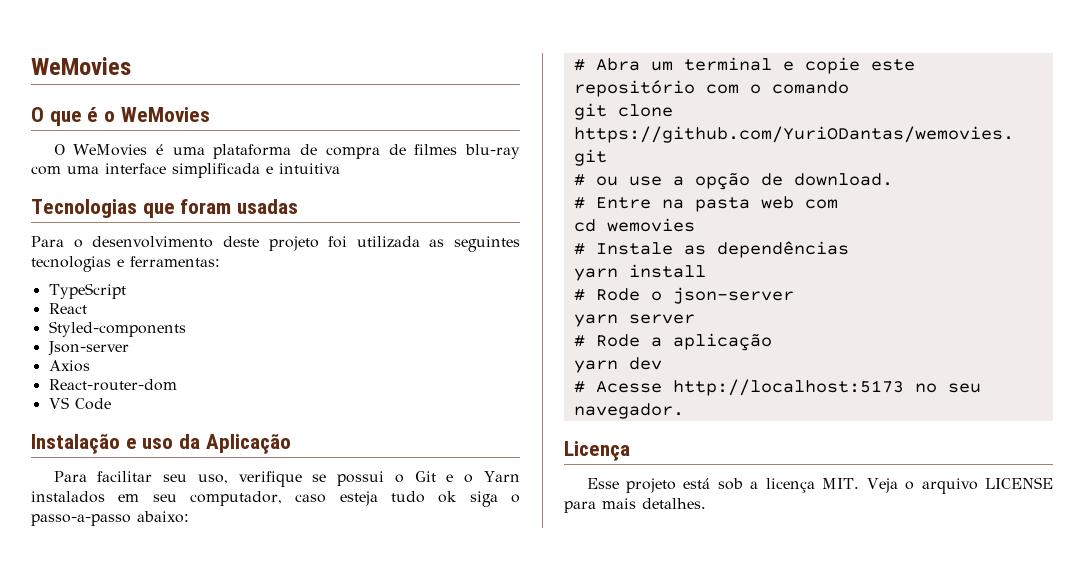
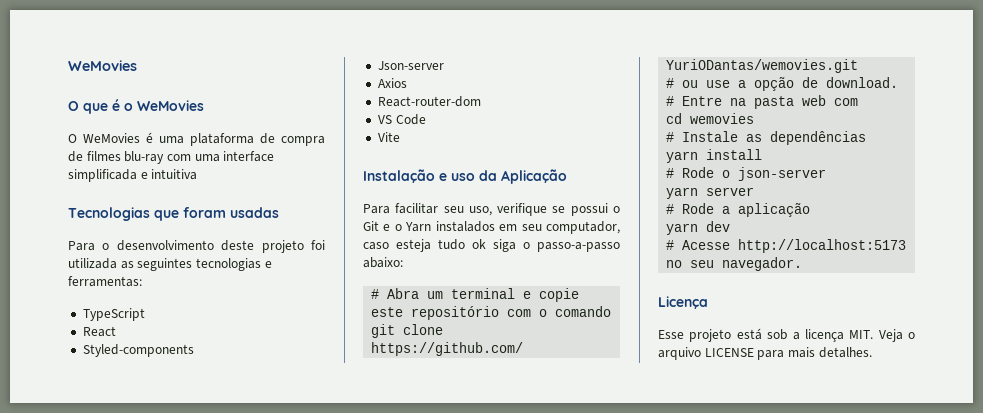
+ Vite

